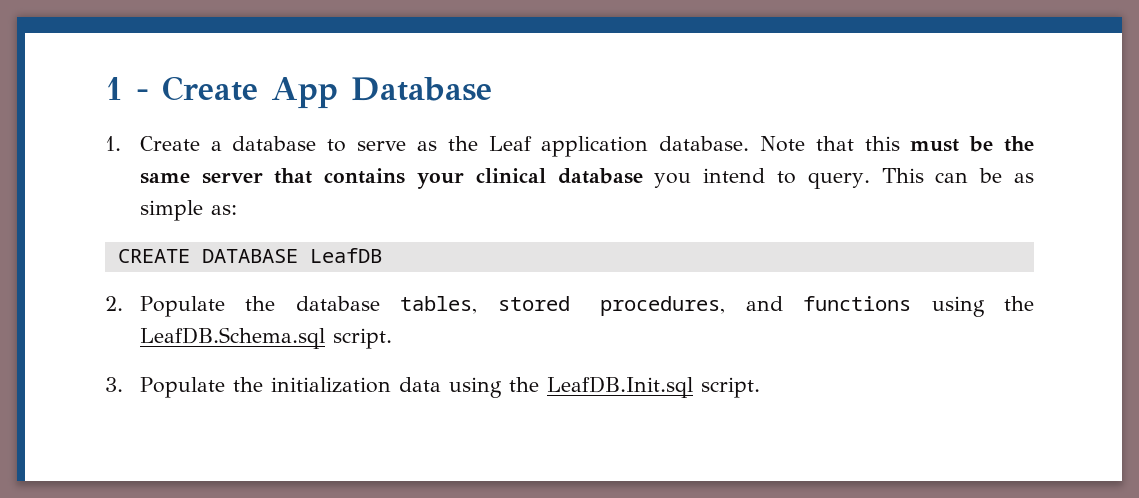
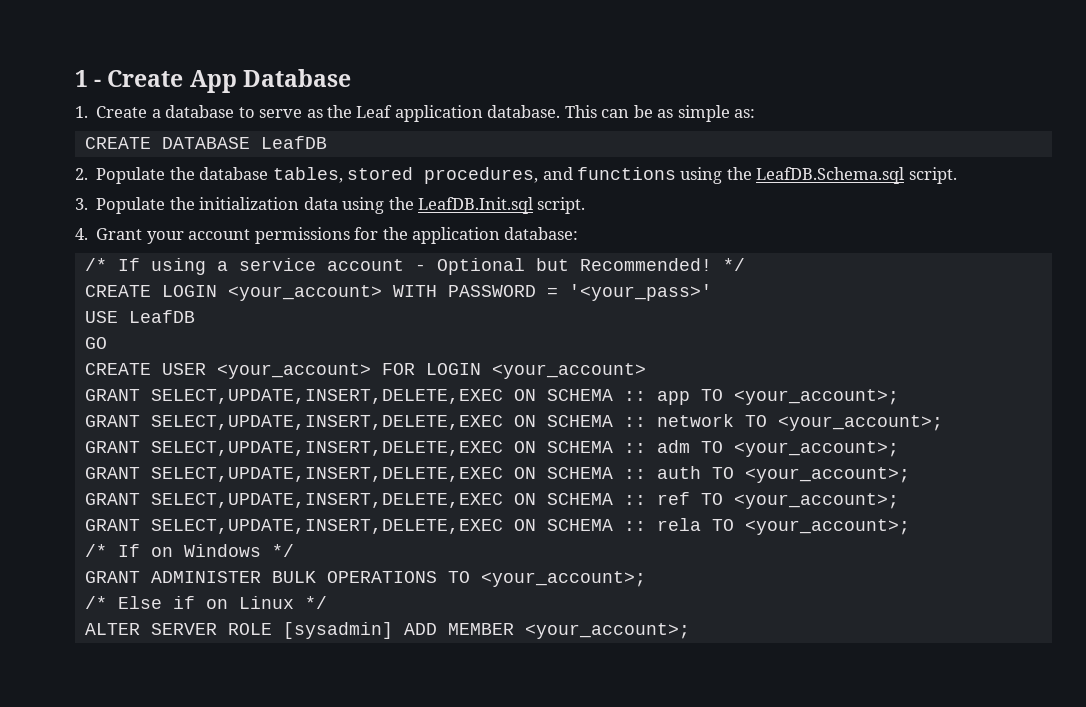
- Note that this must be the same server that contains your clinical database you intend to query.
+ 4. Grant your account permissions for the application database:
+ /* If using a service account - Optional but Recommended! */
+ CREATE LOGIN <your_account> WITH PASSWORD = '<your_pass>'
+ USE LeafDB
+ GO
+ CREATE USER <your_account> FOR LOGIN <your_account>
+ GRANT SELECT,UPDATE,INSERT,DELETE,EXEC ON SCHEMA :: app TO <your_account>;
+ GRANT SELECT,UPDATE,INSERT,DELETE,EXEC ON SCHEMA :: network TO <your_account>;
+ GRANT SELECT,UPDATE,INSERT,DELETE,EXEC ON SCHEMA :: adm TO <your_account>;
+ GRANT SELECT,UPDATE,INSERT,DELETE,EXEC ON SCHEMA :: auth TO <your_account>;
+ GRANT SELECT,UPDATE,INSERT,DELETE,EXEC ON SCHEMA :: ref TO <your_account>;
+ GRANT SELECT,UPDATE,INSERT,DELETE,EXEC ON SCHEMA :: rela TO <your_account>;
+ /* If on Windows */
+ GRANT ADMINISTER BULK OPERATIONS TO <your_account>;
+ /* Else if on Linux */
+ ALTER SERVER ROLE [sysadmin] ADD MEMBER <your_account>;

